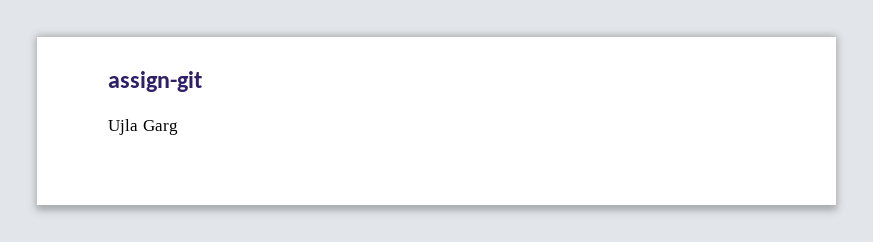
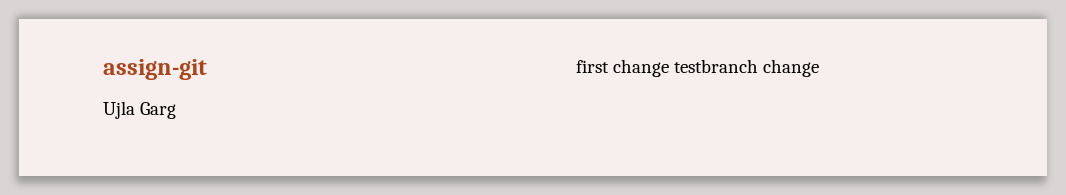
+ first change testbranch change

